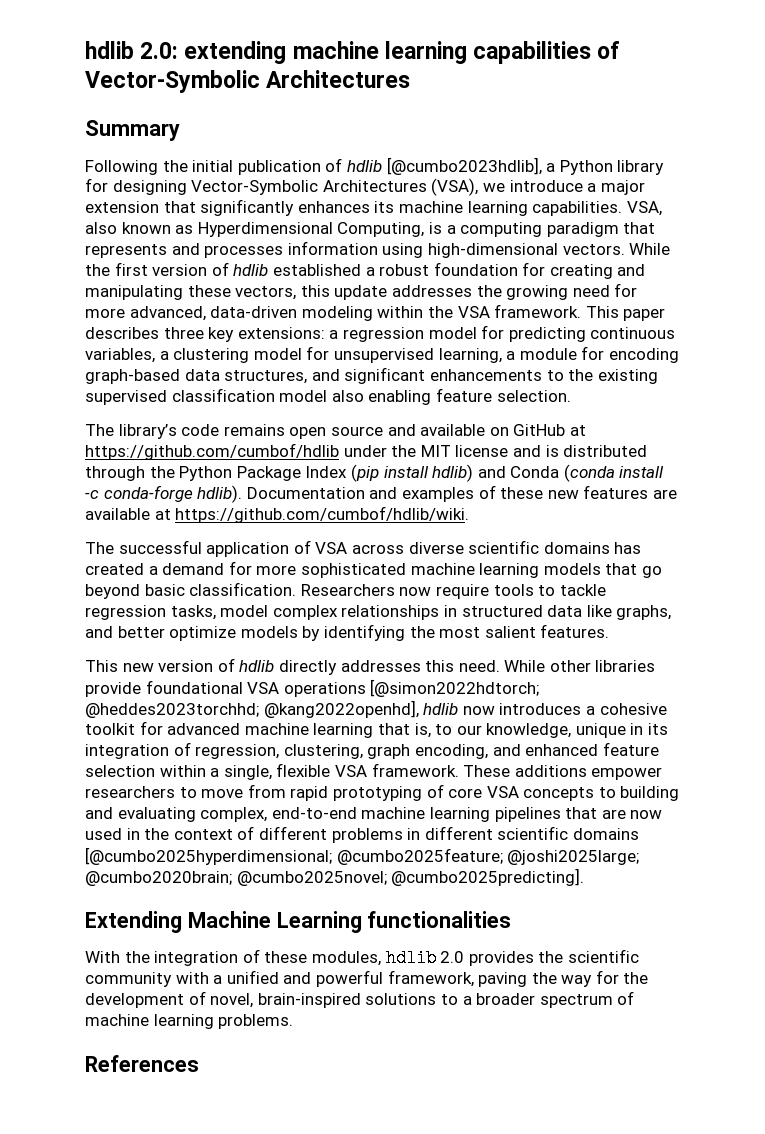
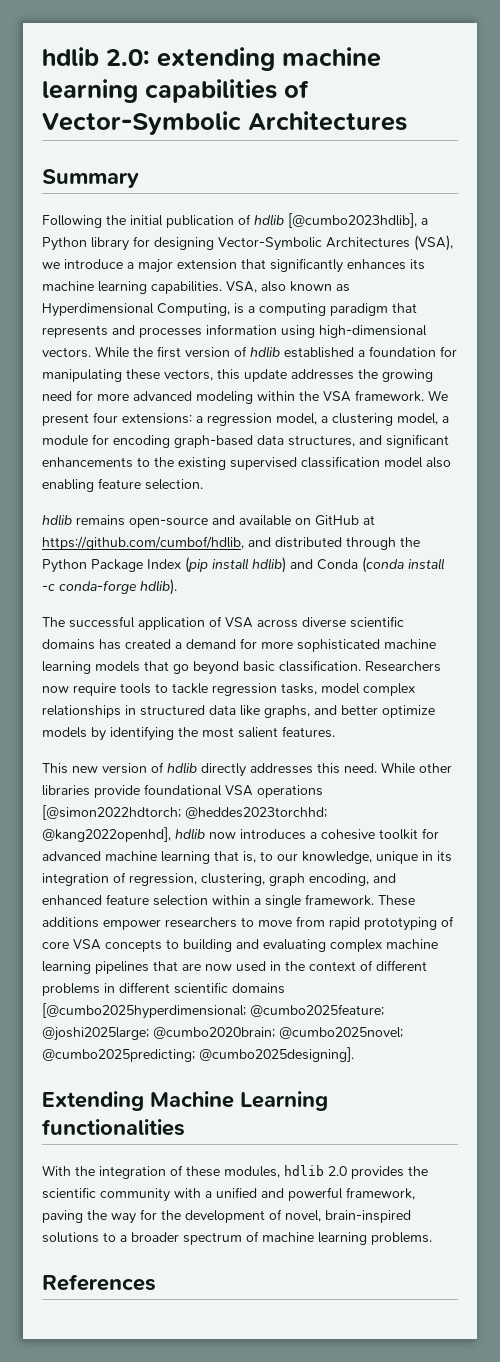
- While the first version of hdlib established a robust foundation for creating and manipulating these vectors, this update addresses the growing need for more advanced, data-driven modeling within the VSA framework.
+ While the first version of hdlib established a foundation for manipulating these vectors, this update addresses the growing need for more advanced modeling within the VSA framework.
- This paper describes three key extensions: a regression model for predicting continuous variables, a clustering model for unsupervised learning, a module for encoding graph-based data structures, and significant enhancements to the existing supervised classification model also enabling feature selection.
+ We present four extensions: a regression model, a clustering model, a module for encoding graph-based data structures, and significant enhancements to the existing supervised classification model also enabling feature selection.
- The library’s code remains open source and available on GitHub at https://github.com/cumbof/hdlib under the MIT license and is distributed through the Python Package Index (pip install hdlib) and Conda (conda install -c conda-forge hdlib). Documentation and examples of these new features are available at https://github.com/cumbof/hdlib/wiki.
+ hdlib remains open-source and available on GitHub at https://github.com/cumbof/hdlib, and distributed through the Python Package Index (pip install hdlib) and Conda (conda install -c conda-forge hdlib).
- While other libraries provide foundational VSA operations [@simon2022hdtorch; @heddes2023torchhd; @kang2022openhd], hdlib now introduces a cohesive toolkit for advanced machine learning that is, to our knowledge, unique in its integration of regression, clustering, graph encoding, and enhanced feature selection within a single, flexible VSA framework.
+ While other libraries provide foundational VSA operations [@simon2022hdtorch; @heddes2023torchhd; @kang2022openhd], hdlib now introduces a cohesive toolkit for advanced machine learning that is, to our knowledge, unique in its integration of regression, clustering, graph encoding, and enhanced feature selection within a single framework.
- These additions empower researchers to move from rapid prototyping of core VSA concepts to building and evaluating complex, end-to-end machine learning pipelines that are now used in the context of different problems in different scientific domains [@cumbo2025hyperdimensional; @cumbo2025feature; @joshi2025large; @cumbo2020brain; @cumbo2025novel; @cumbo2025predicting].
+ These additions empower researchers to move from rapid prototyping of core VSA concepts to building and evaluating complex machine learning pipelines that are now used in the context of different problems in different scientific domains [@cumbo2025hyperdimensional; @cumbo2025feature; @joshi2025large; @cumbo2020brain; @cumbo2025novel; @cumbo2025predicting; @cumbo2025designing].

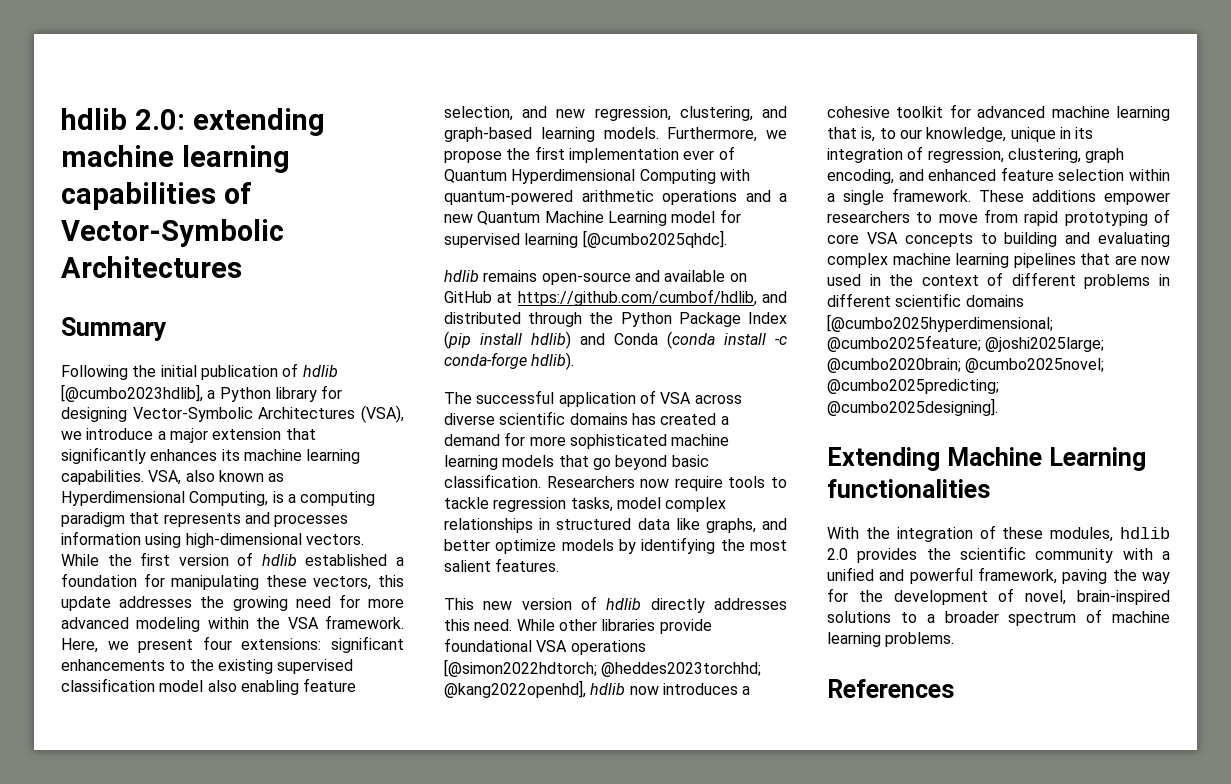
- We present four extensions: a regression model, a clustering model, a module for encoding graph-based data structures, and significant enhancements to the existing supervised classification model also enabling feature selection.
+ Here, we present four extensions: significant enhancements to the existing supervised classification model also enabling feature selection, and new regression, clustering, and graph-based learning models. Furthermore, we propose the first implementation ever of Quantum Hyperdimensional Computing with quantum-powered arithmetic operations and a new Quantum Machine Learning model for supervised learning [@cumbo2025qhdc].

